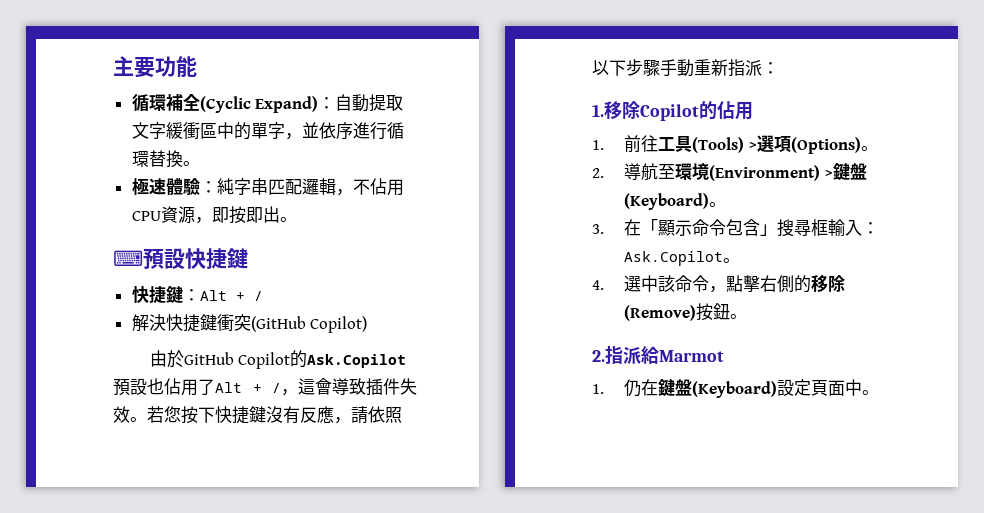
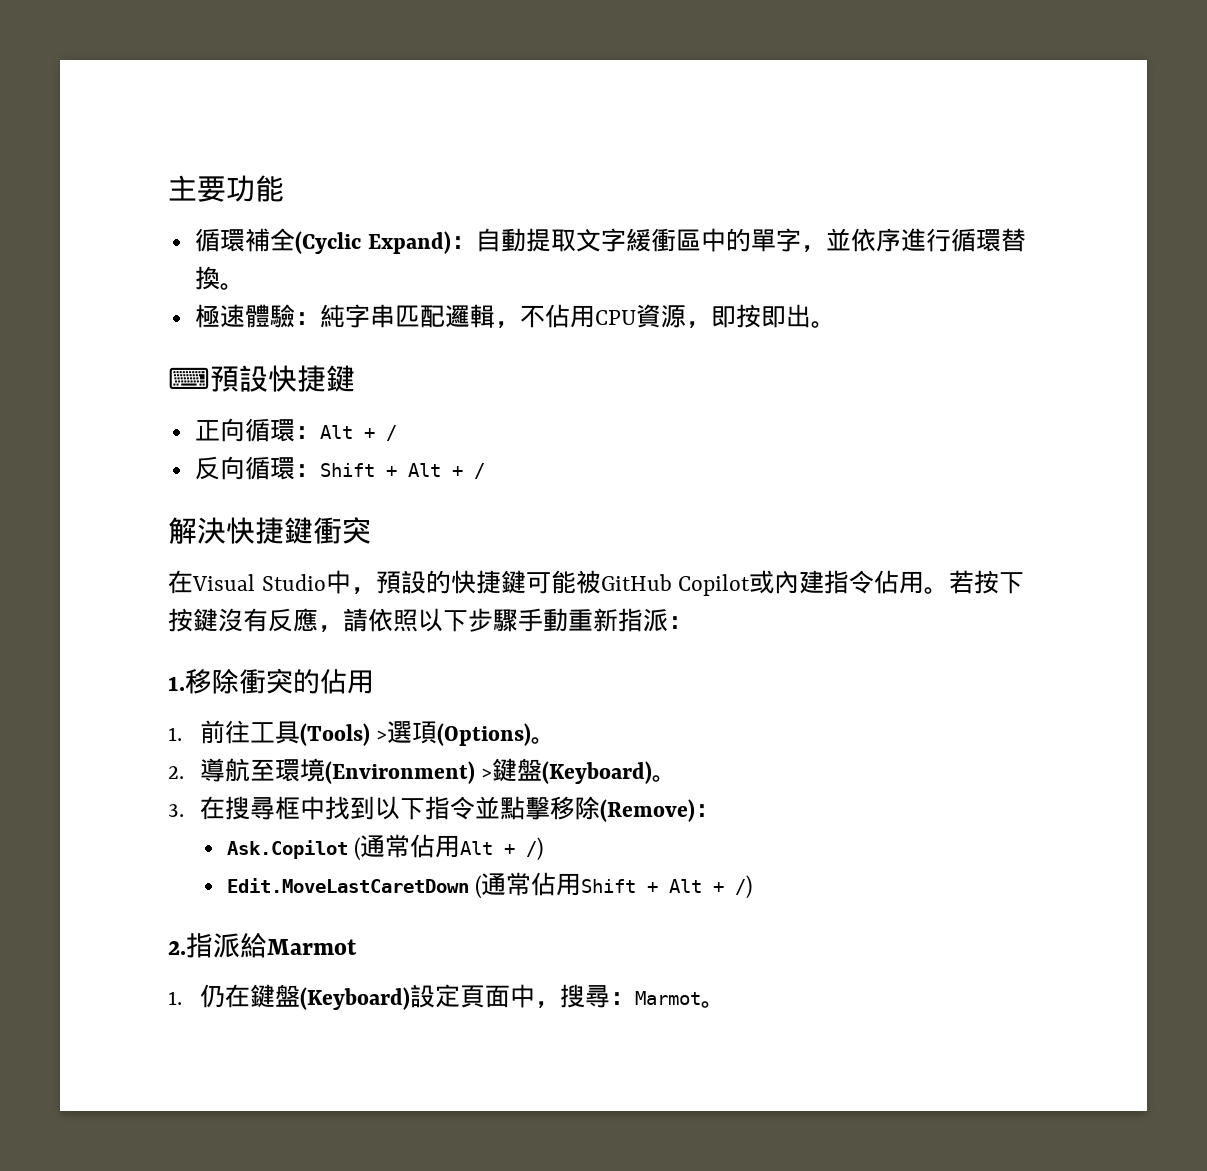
- 快捷鍵：Alt + /
+ 正向循環：Alt + /
- 解決快捷鍵衝突(GitHub Copilot)
- 由於GitHub Copilot的Ask.Copilot預設也佔用了Alt + /，這會導致插件失效。若您按下快捷鍵沒有反應，請依照以下步驟手動重新指派：
+ 反向循環：Shift + Alt + /
+ 解決快捷鍵衝突
+ 在Visual Studio中，預設的快捷鍵可能被GitHub Copilot或內建指令佔用。若按下按鍵沒有反應，請依照以下步驟手動重新指派：
- 1.移除Copilot的佔用
+ 1.移除衝突的佔用
- 3.在「顯示命令包含」搜尋框輸入：Ask.Copilot。
- 4.選中該命令，點擊右側的移除(Remove)按鈕。
+ 3.在搜尋框中找到以下指令並點擊移除(Remove)：
+ Ask.Copilot (通常佔用Alt + /)
+ Edit.MoveLastCaretDown (通常佔用Shift + Alt + /)
- 1.仍在鍵盤(Keyboard)設定頁面中。
+ 1.仍在鍵盤(Keyboard)設定頁面中，搜尋：Marmot。

